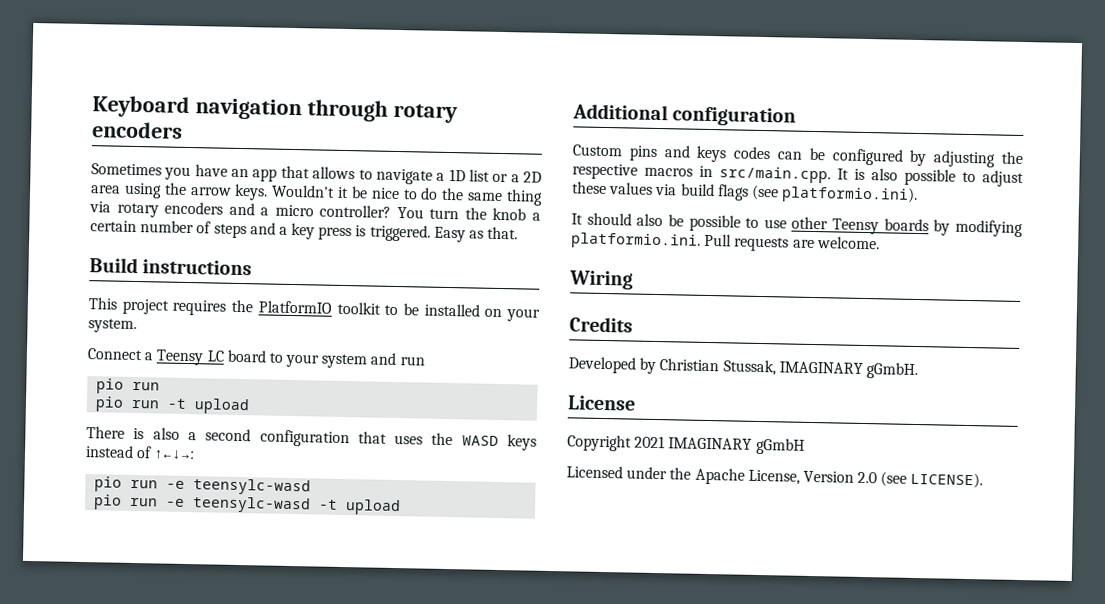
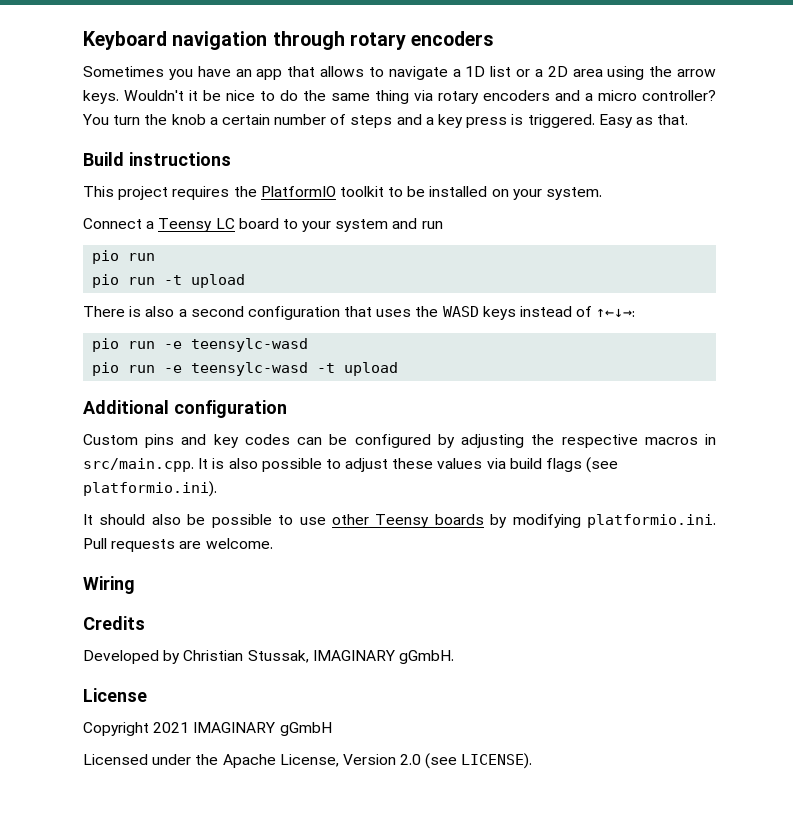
- Custom pins and keys codes can be configured by adjusting the respective macros in src/main.cpp. It is also possible to adjust these values via build flags (see platformio.ini).
+ Custom pins and key codes can be configured by adjusting the respective macros in src/main.cpp. It is also possible to adjust these values via build flags (see platformio.ini).

